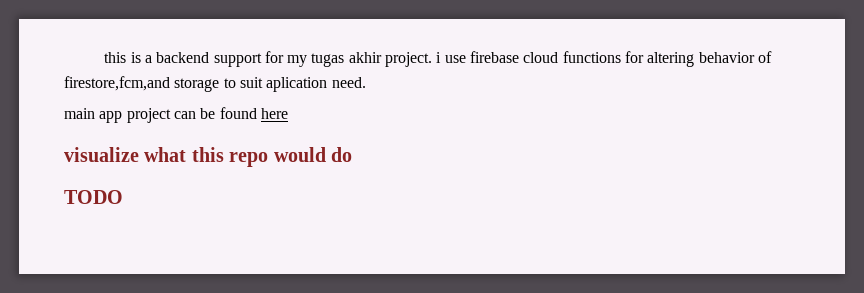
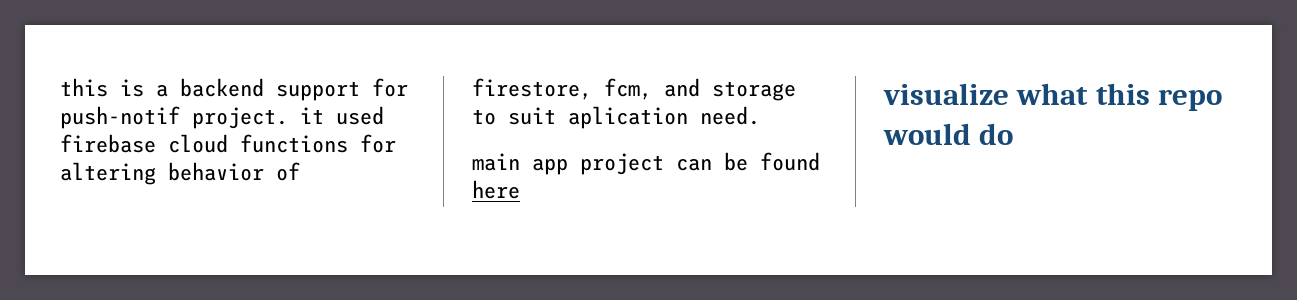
- this is a backend support for my tugas akhir project. i use firebase cloud functions for altering behavior of firestore,fcm,and storage to suit aplication need.
+ this is a backend support for push-notif project. it used firebase cloud functions for altering behavior of firestore, fcm, and storage to suit aplication need.
- TODO

